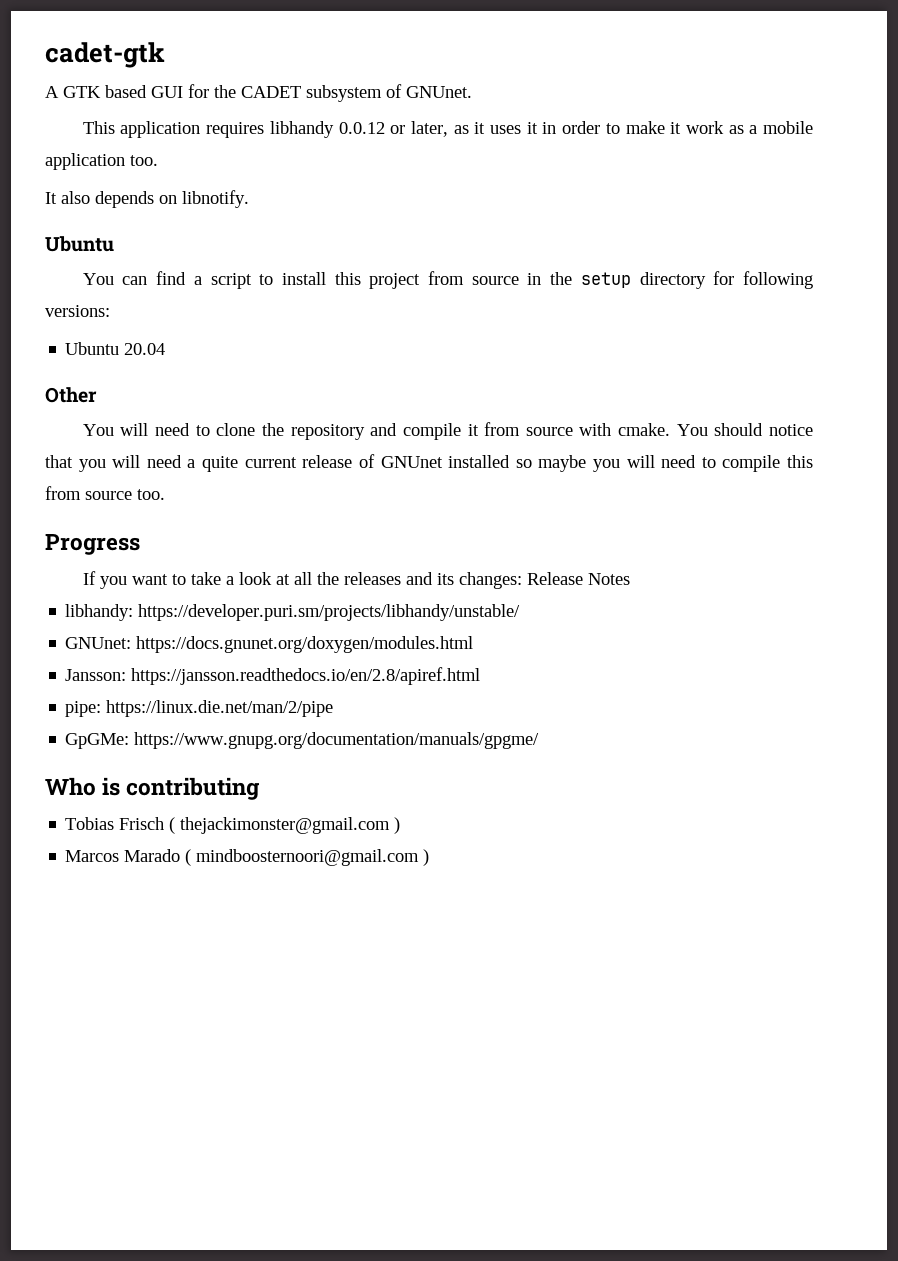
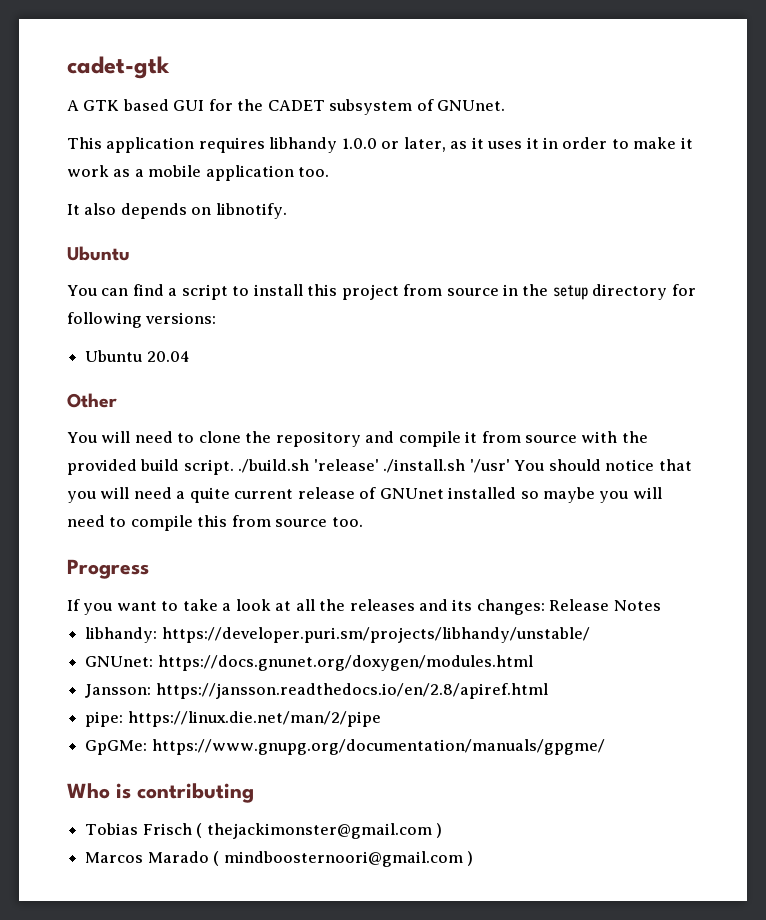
- This application requires libhandy 0.0.12 or later, as it uses it in order to make it work as a mobile application too.
+ This application requires libhandy 1.0.0 or later, as it uses it in order to make it work as a mobile application too.
- You will need to clone the repository and compile it from source with cmake. You should notice that you will need a quite current release of GNUnet installed so maybe you will need to compile this from source too.
+ You will need to clone the repository and compile it from source with the provided build script. ./build.sh 'release' ./install.sh '/usr' You should notice that you will need a quite current release of GNUnet installed so maybe you will need to compile this from source too.

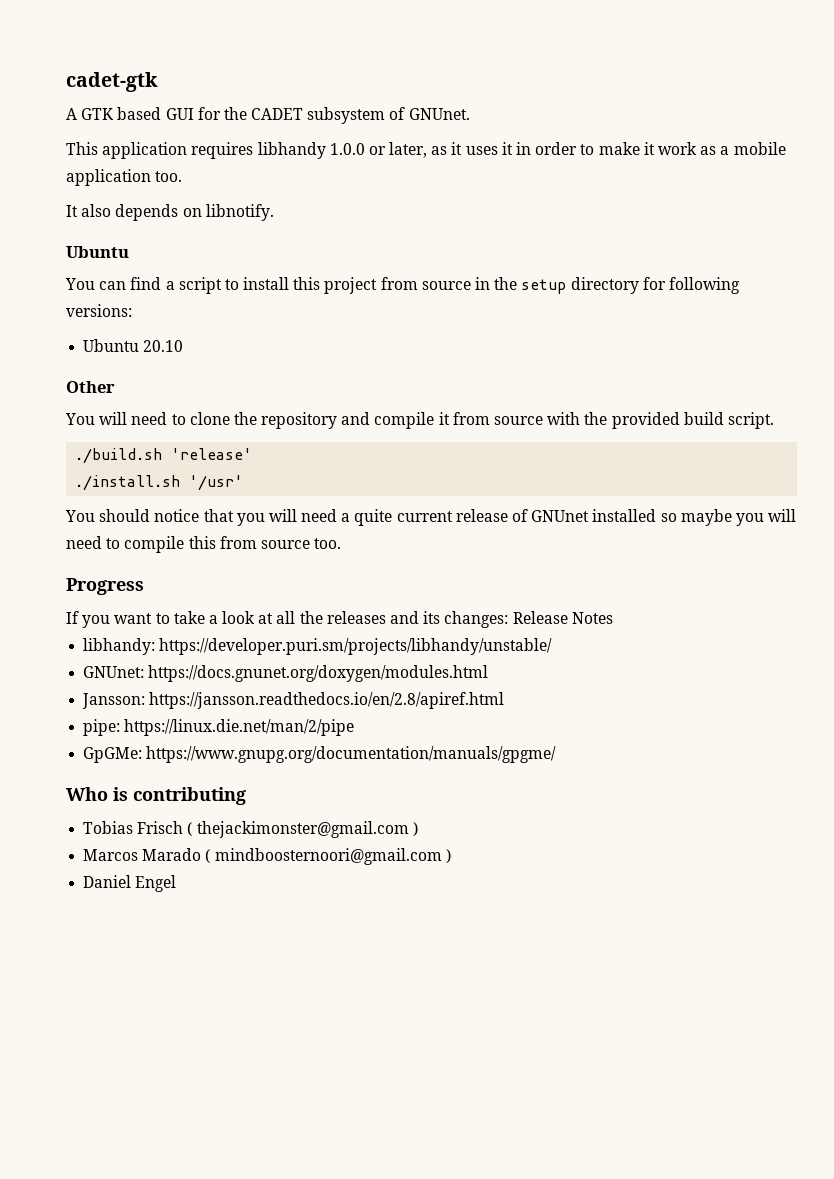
- Ubuntu 20.04
+ Ubuntu 20.10
- You will need to clone the repository and compile it from source with the provided build script. ./build.sh 'release' ./install.sh '/usr' You should notice that you will need a quite current release of GNUnet installed so maybe you will need to compile this from source too.
+ You will need to clone the repository and compile it from source with the provided build script.
+ ./build.sh 'release'
+ ./install.sh '/usr'
+ You should notice that you will need a quite current release of GNUnet installed so maybe you will need to compile this from source too.
+ Daniel Engel

